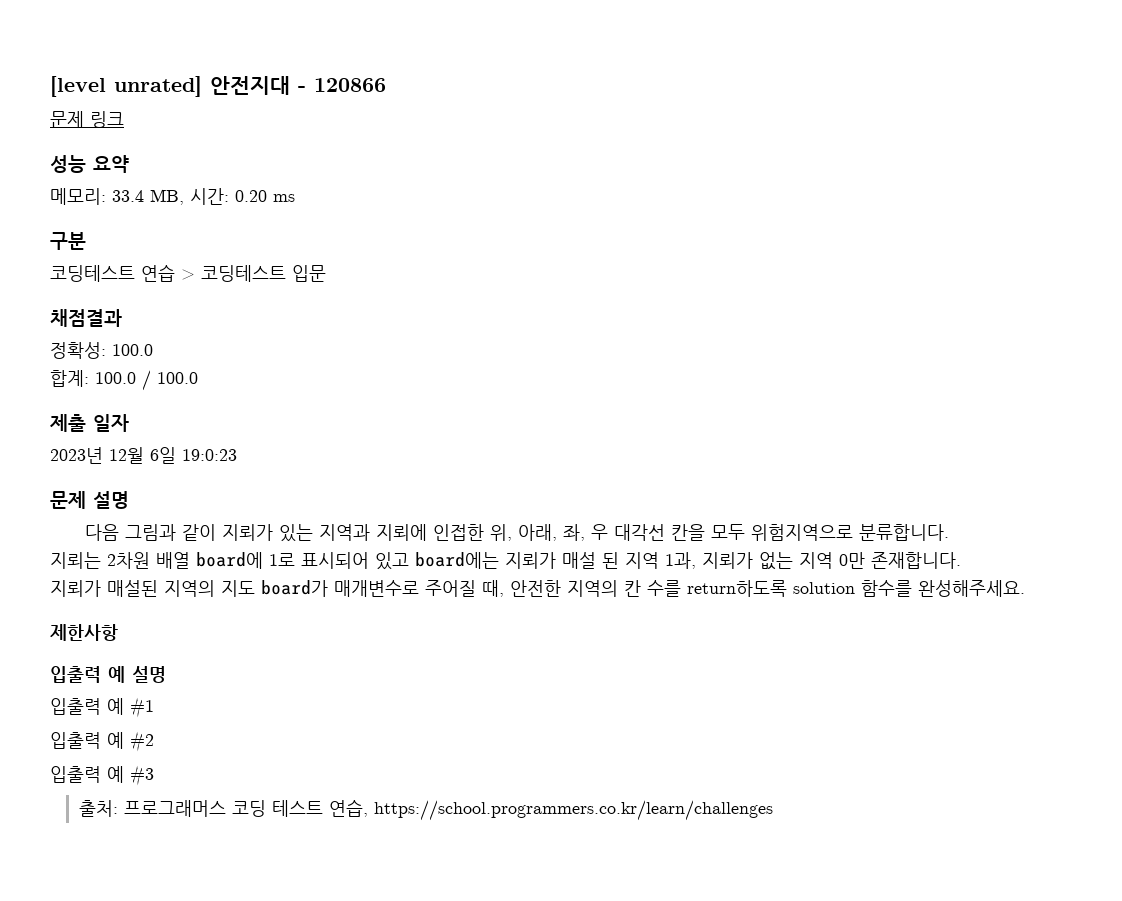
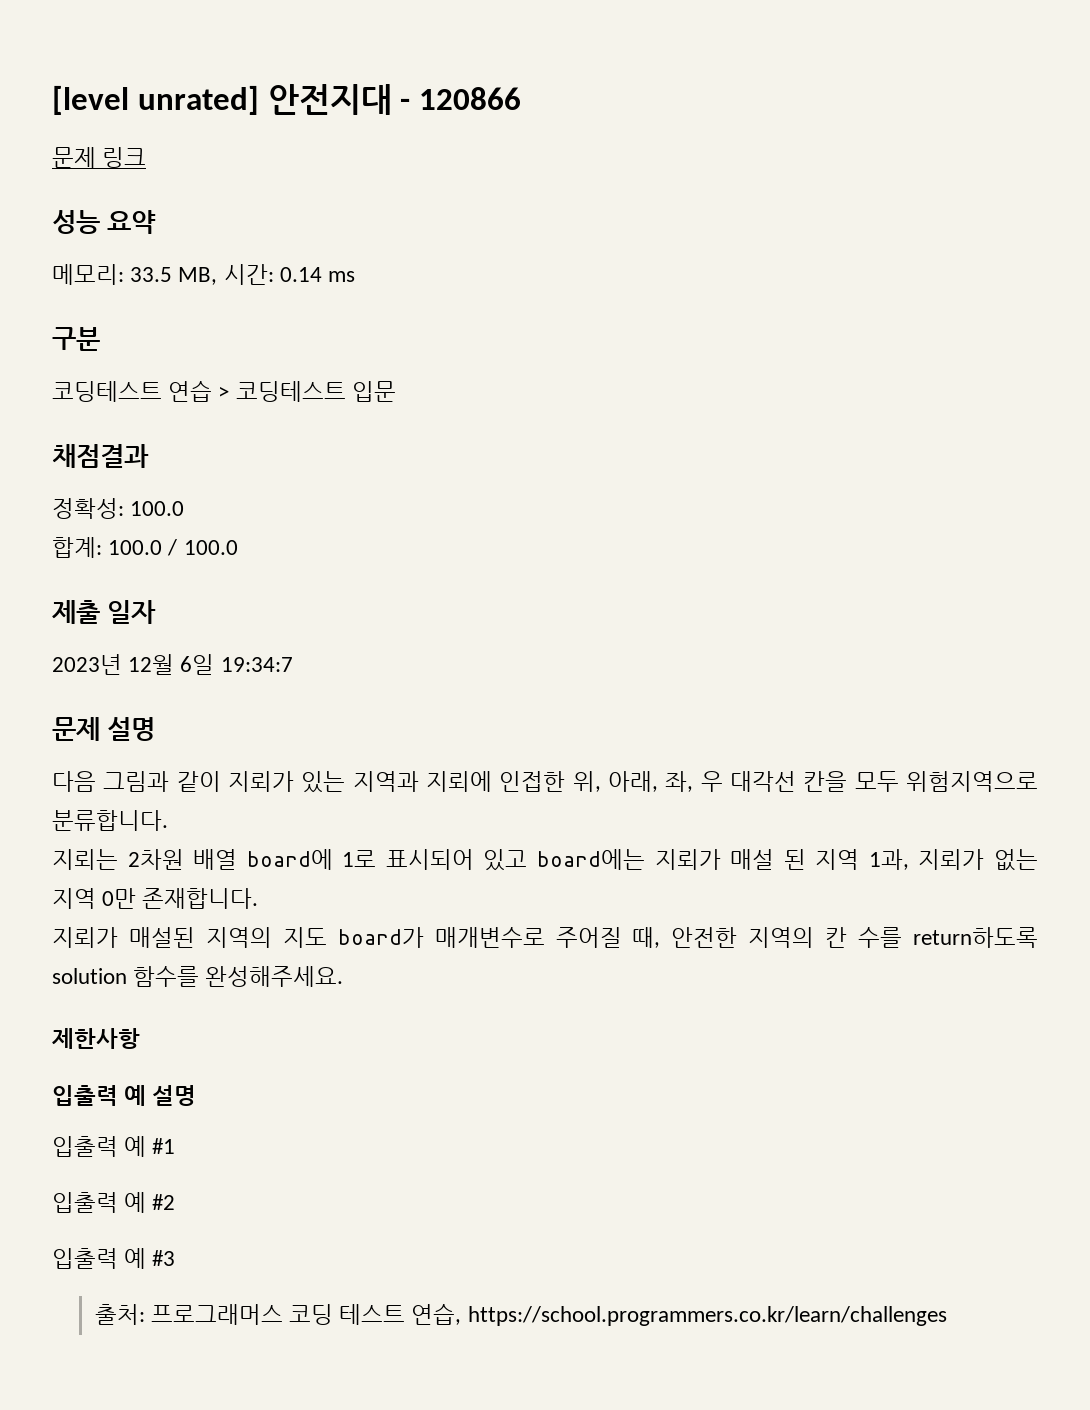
- 메모리: 33.4 MB, 시간: 0.20 ms
+ 메모리: 33.5 MB, 시간: 0.14 ms
- 2023년 12월 6일 19:0:23
+ 2023년 12월 6일 19:34:7

